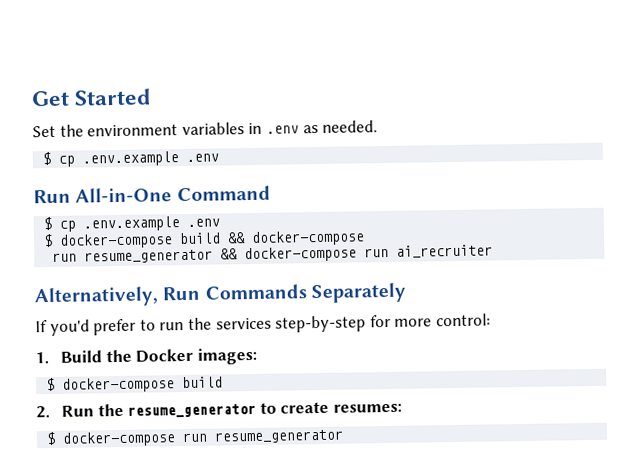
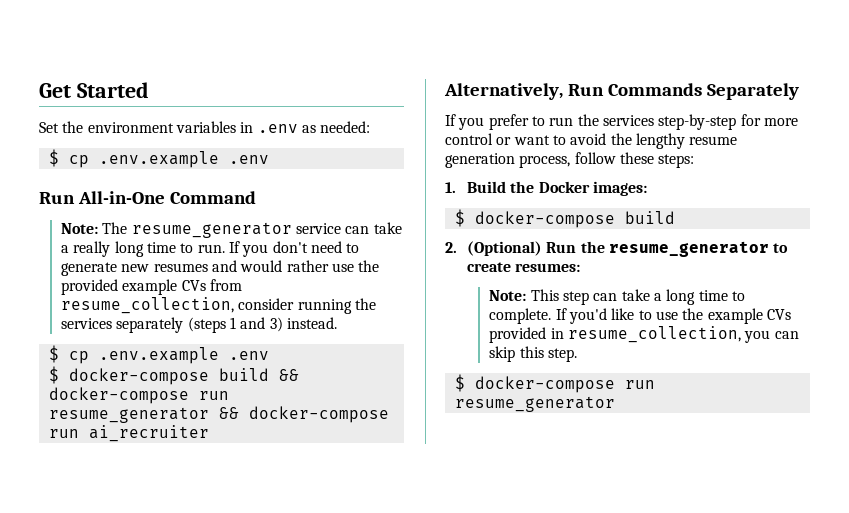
- Set the environment variables in .env as needed.
+ Set the environment variables in .env as needed:
+ Note: The resume_generator service can take a really long time to run. If you don't need to generate new resumes and would rather use the provided example CVs from resume_collection, consider running the services separately (steps 1 and 3) instead.
- $ docker-compose build && docker-compose
- run resume_generator && docker-compose run ai_recruiter
+ $ docker-compose build && docker-compose run resume_generator && docker-compose run ai_recruiter
- If you'd prefer to run the services step-by-step for more control:
+ If you prefer to run the services step-by-step for more control or want to avoid the lengthy resume generation process, follow these steps:
- 2. Run the resume_generator to create resumes:
+ 2. (Optional) Run the resume_generator to create resumes:
+ Note: This step can take a long time to complete. If you'd like to use the example CVs provided in resume_collection, you can skip this step.

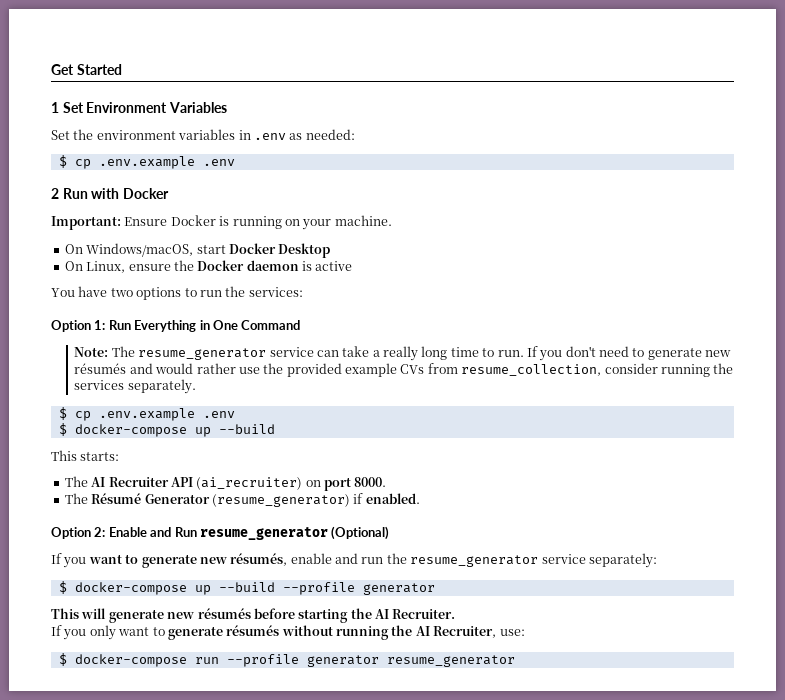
+ 1 Set Environment Variables
- Run All-in-One Command
+ 2 Run with Docker
+ Important: Ensure Docker is running on your machine.
+ On Windows/macOS, start Docker Desktop
+ On Linux, ensure the Docker daemon is active
+ You have two options to run the services:
+ Option 1: Run Everything in One Command
- If you don't need to generate new resumes and would rather use the provided example CVs from resume_collection, consider running the services separately (steps 1 and 3) instead.
+ If you don't need to generate new résumés and would rather use the provided example CVs from resume_collection, consider running the services separately.
  $ cp .env.example .env
- $ docker-compose build && docker-compose run resume_generator && docker-compose run ai_recruiter
- Alternatively, Run Commands Separately
- If you prefer to run the services step-by-step for more control or want to avoid the lengthy resume generation process, follow these steps:
- 1. Build the Docker images:
- $ docker-compose build
- 2. (Optional) Run the resume_generator to create resumes:
- Note: This step can take a long time to complete. If you'd like to use the example CVs provided in resume_collection, you can skip this step.
+ $ docker-compose up --build
+ This starts:
+ The AI Recruiter API (ai_recruiter) on port 8000.
+ The Résumé Generator (resume_generator) if enabled.
+ Option 2: Enable and Run resume_generator (Optional)
+ If you want to generate new résumés, enable and run the resume_generator service separately:
+ $ docker-compose up --build --profile generator
+ This will generate new résumés before starting the AI Recruiter.
+ If you only want to generate résumés without running the AI Recruiter, use:
- $ docker-compose run resume_generator
+ $ docker-compose run --profile generator resume_generator

